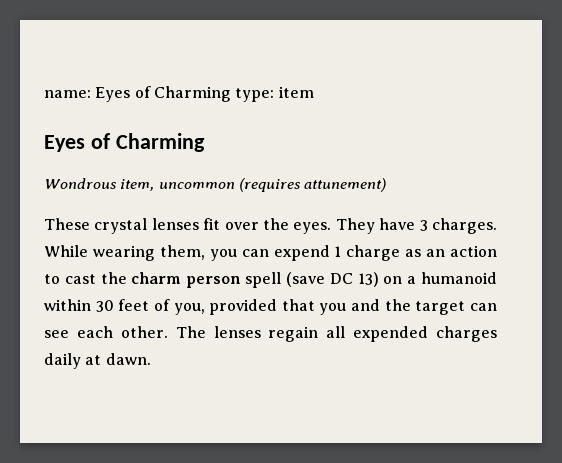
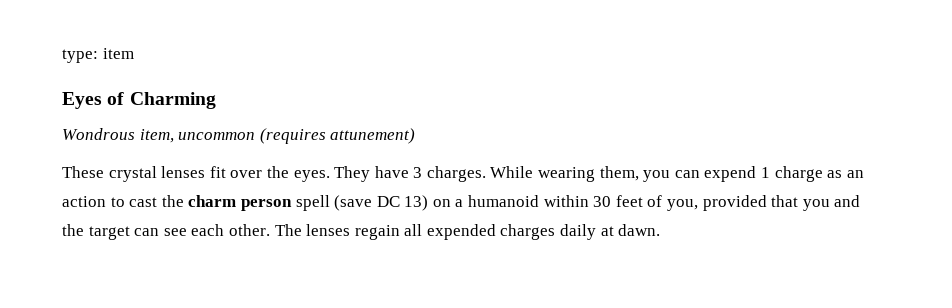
- name: Eyes of Charming type: item
+ type: item

